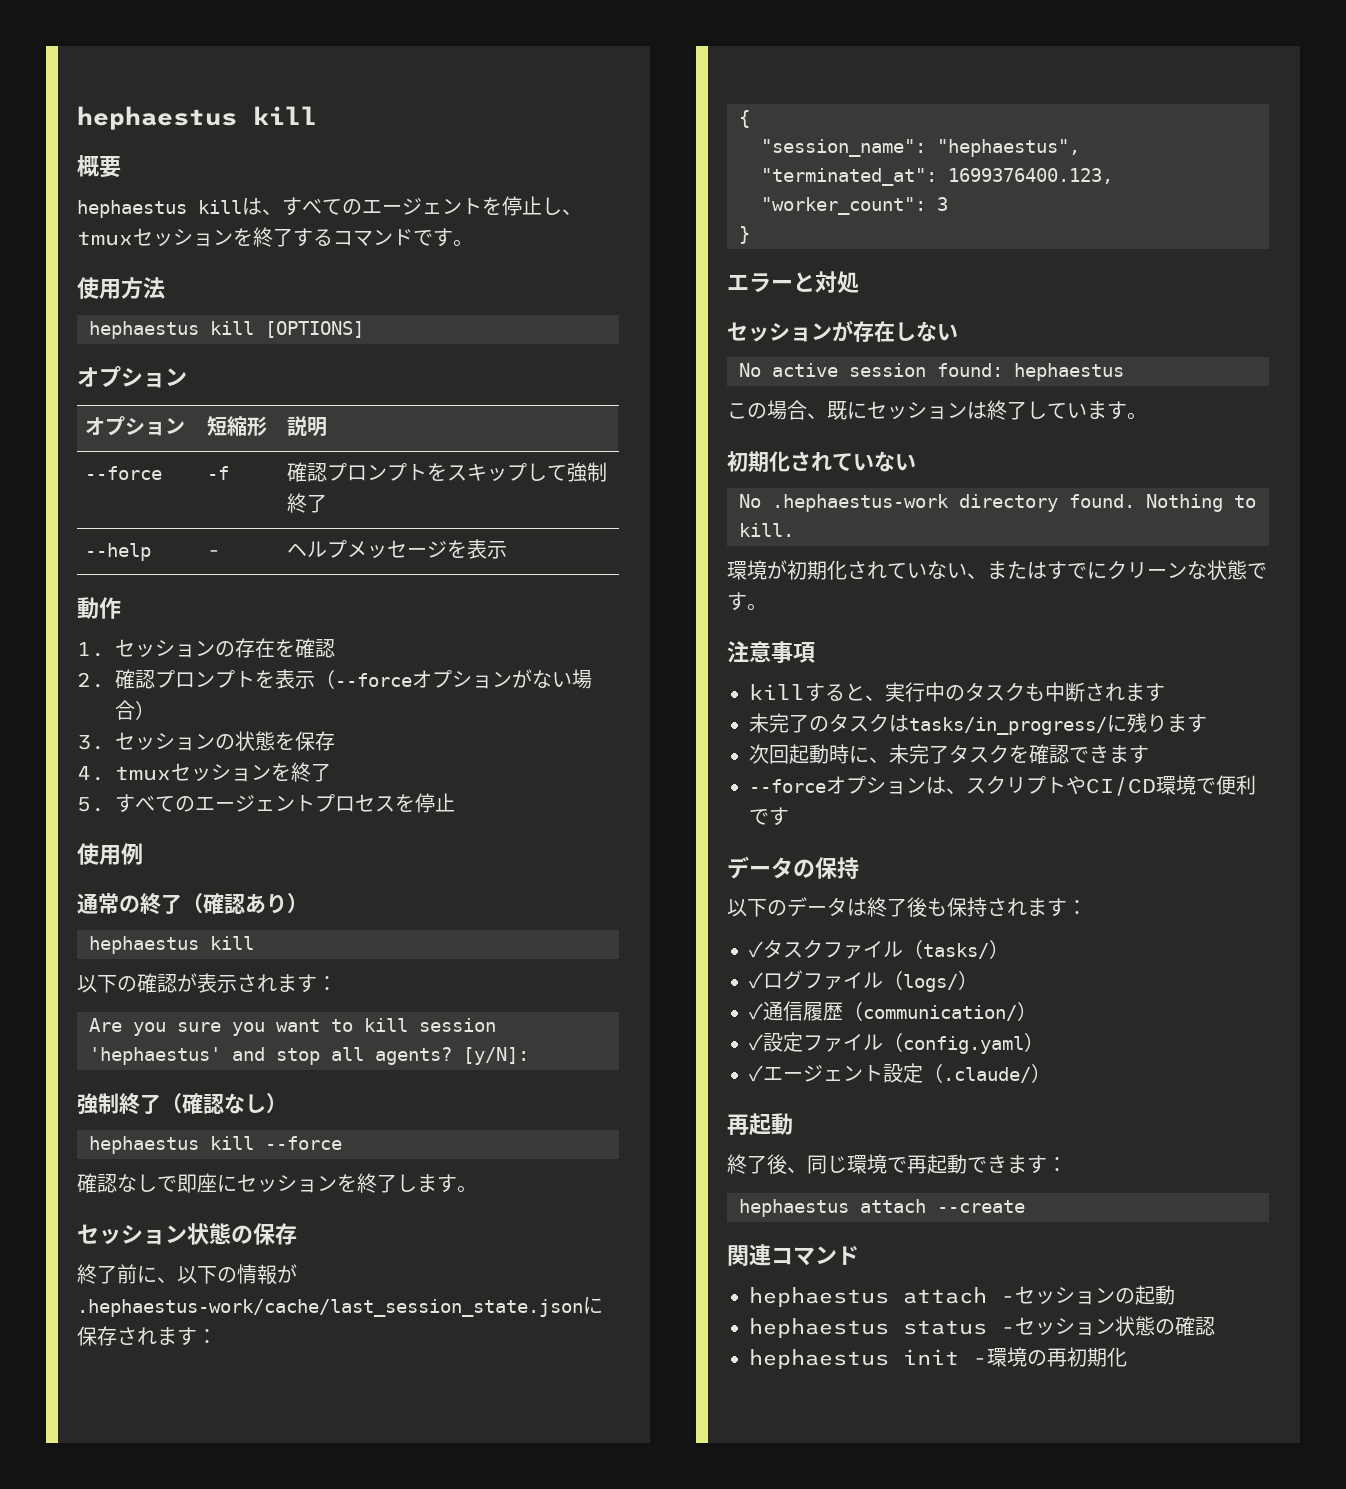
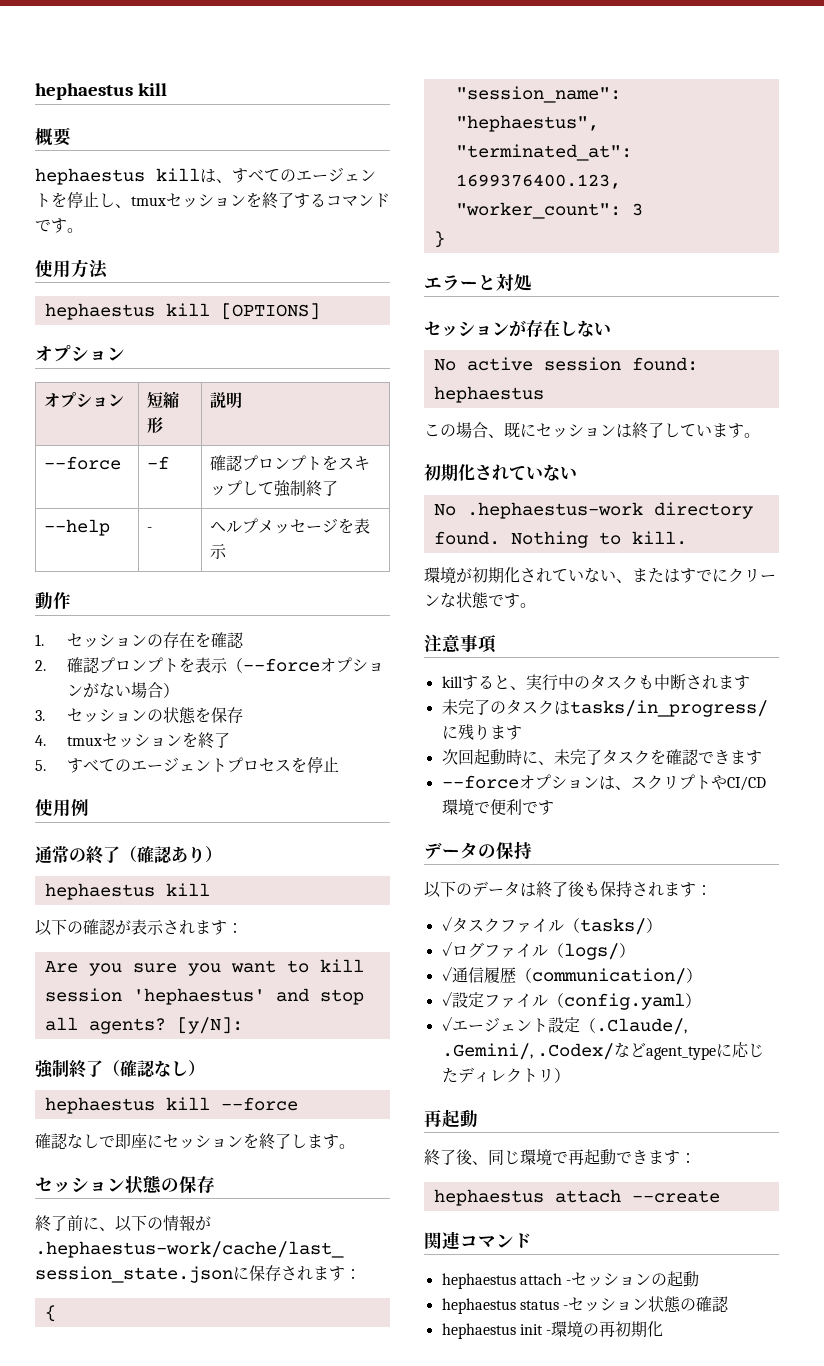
- ✓エージェント設定（.claude/）
+ ✓エージェント設定（.Claude/, .Gemini/, .Codex/などagent_typeに応じたディレクトリ）

